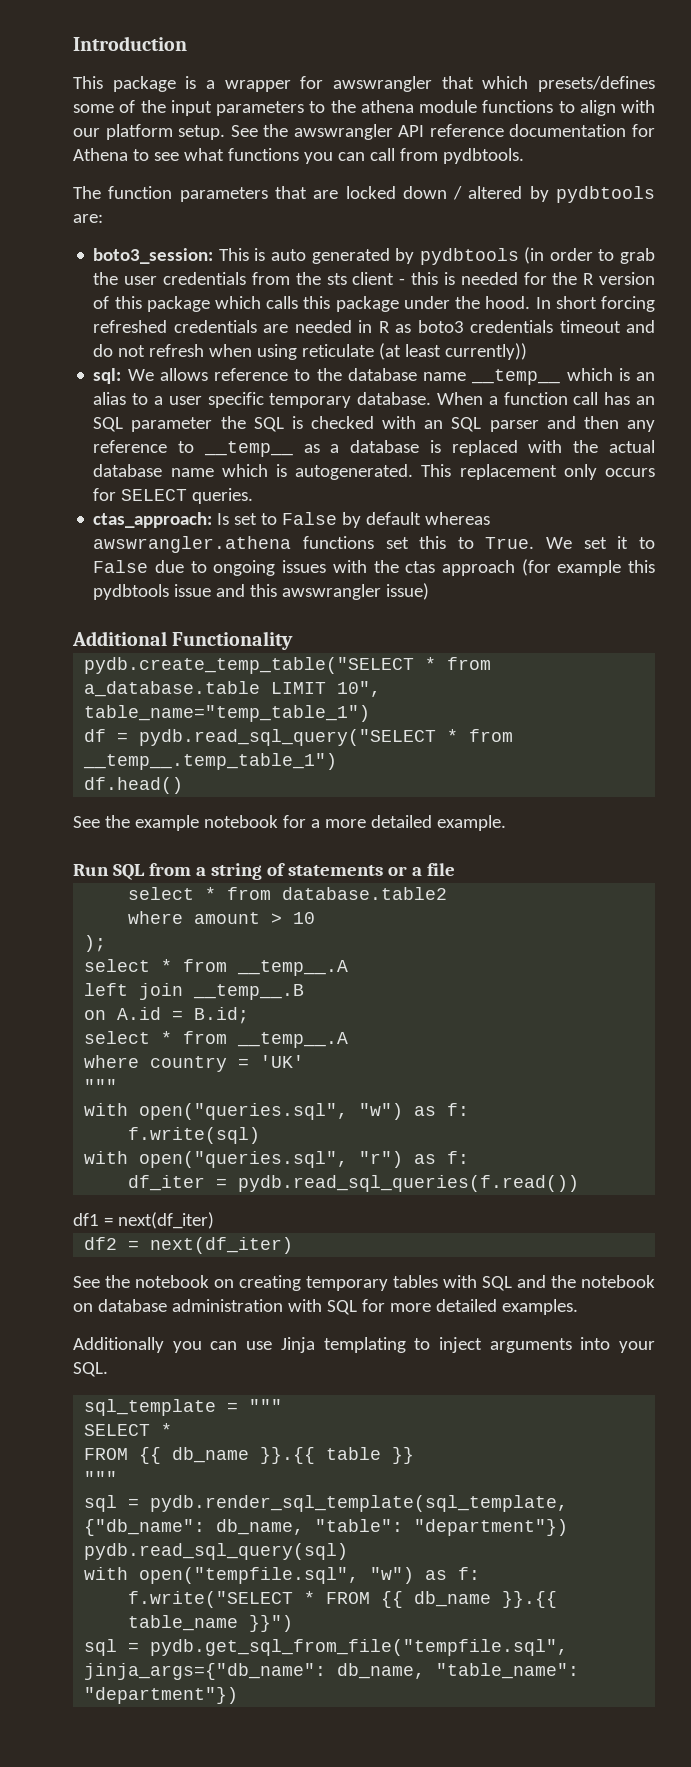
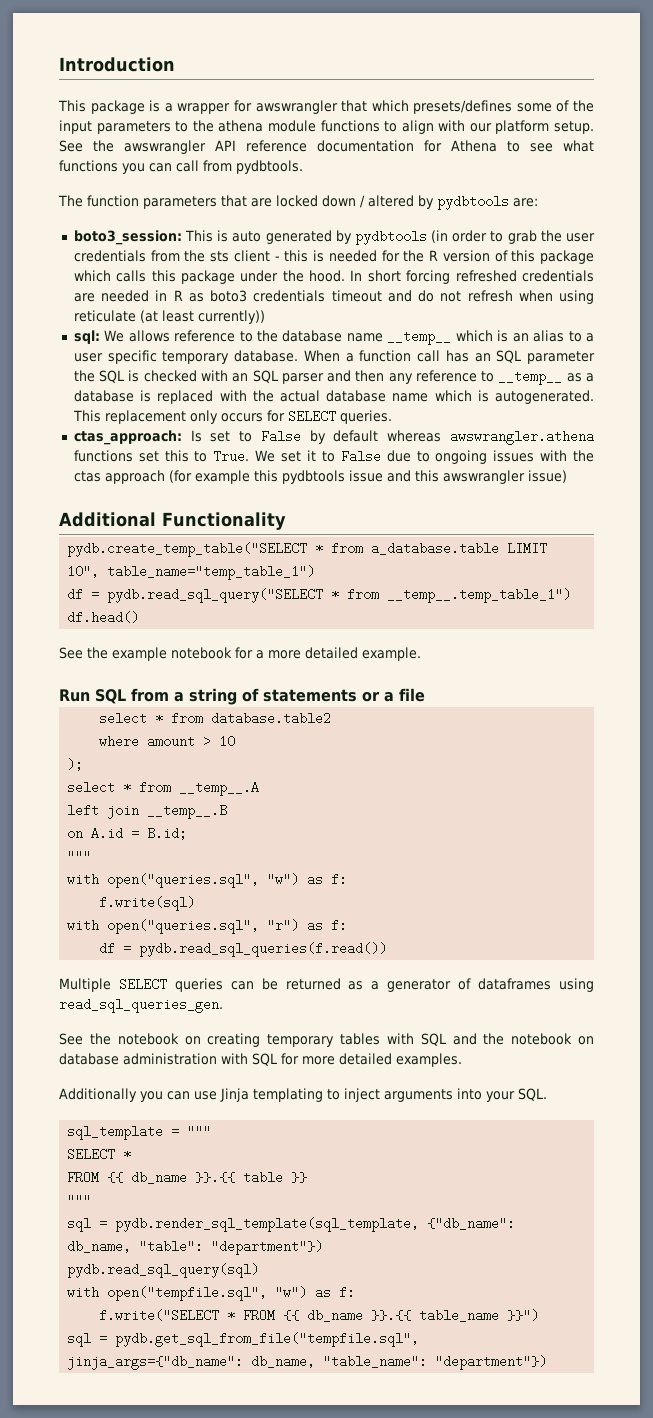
  on A.id = B.id;
- select * from __temp__.A
- where country = 'UK'
- df_iter = pydb.read_sql_queries(f.read())
+ df = pydb.read_sql_queries(f.read())
- df1 = next(df_iter)
- df2 = next(df_iter)
+ Multiple SELECT queries can be returned as a generator of dataframes using read_sql_queries_gen.

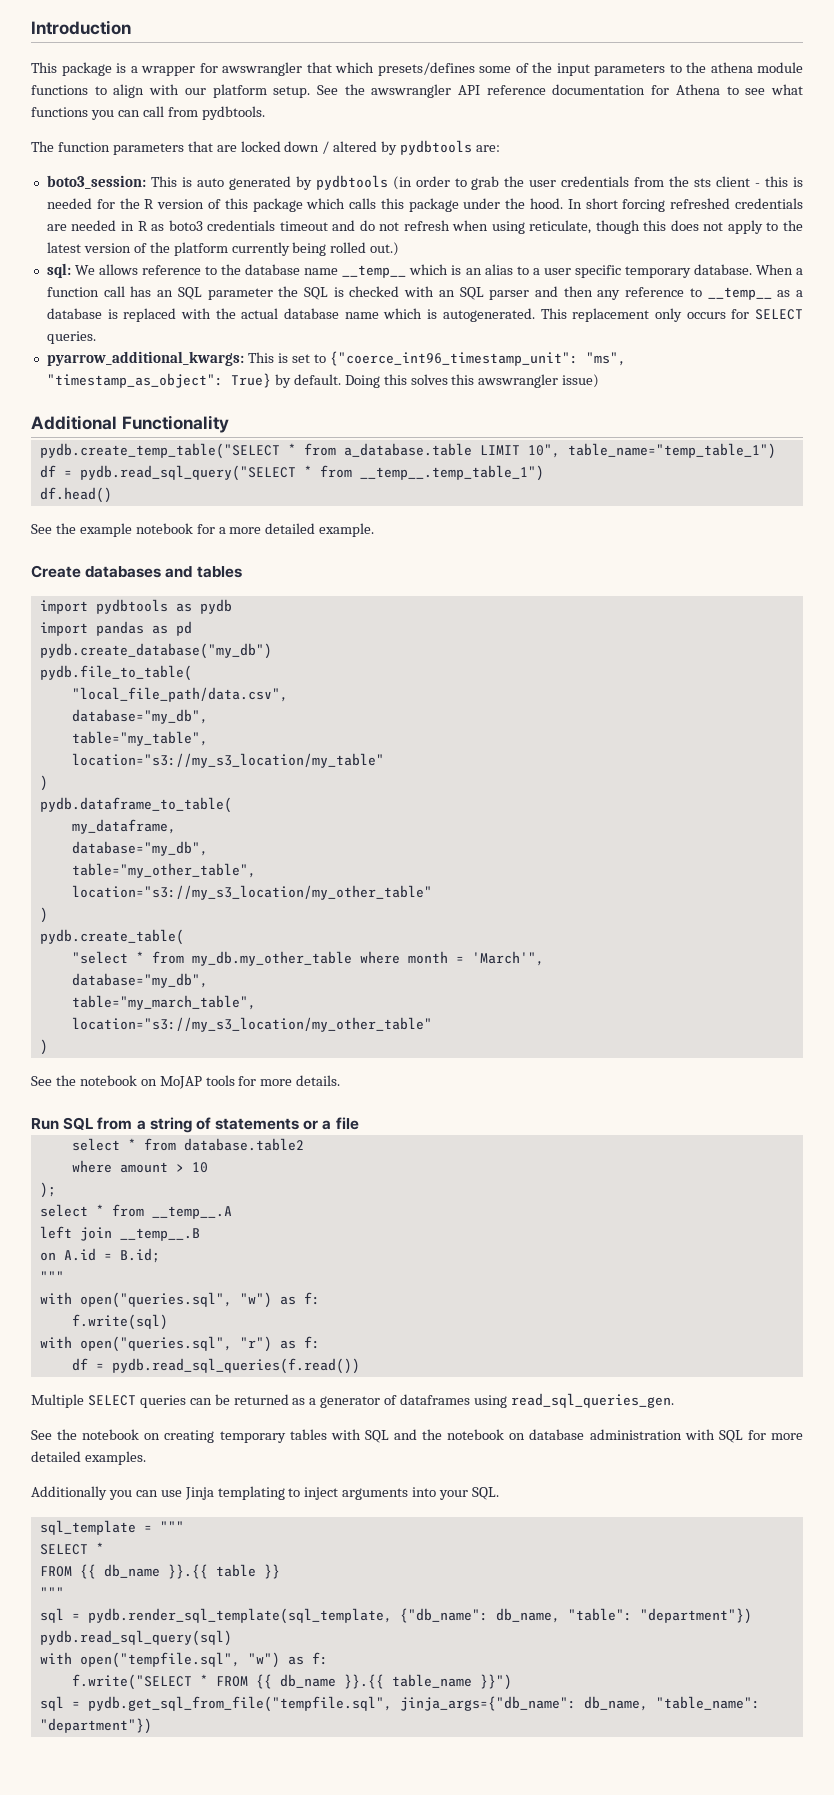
- In short forcing refreshed credentials are needed in R as boto3 credentials timeout and do not refresh when using reticulate (at least currently))
+ In short forcing refreshed credentials are needed in R as boto3 credentials timeout and do not refresh when using reticulate, though this does not apply to the latest version of the platform currently being rolled out.)
- ctas_approach: Is set to False by default whereas awswrangler.athena functions set this to True. We set it to False due to ongoing issues with the ctas approach (for example this pydbtools issue and this awswrangler issue)
+ pyarrow_additional_kwargs: This is set to {"coerce_int96_timestamp_unit": "ms", "timestamp_as_object": True} by default. Doing this solves this awswrangler issue)
+ Create databases and tables
+ import pydbtools as pydb
+ import pandas as pd
+ pydb.create_database("my_db")
+ pydb.file_to_table(
+ "local_file_path/data.csv",
+ database="my_db",
+ table="my_table",
+ location="s3://my_s3_location/my_table"
+ )
+ pydb.dataframe_to_table(
+ my_dataframe,
+ database="my_db",
+ table="my_other_table",
+ location="s3://my_s3_location/my_other_table"
+ )
+ pydb.create_table(
+ "select * from my_db.my_other_table where month = 'March'",
+ database="my_db",
+ table="my_march_table",
+ location="s3://my_s3_location/my_other_table"
+ )
+ See the notebook on MoJAP tools for more details.

